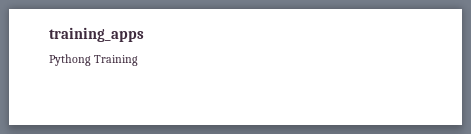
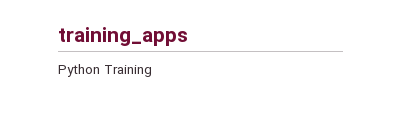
- Pythong Training
+ Python Training

